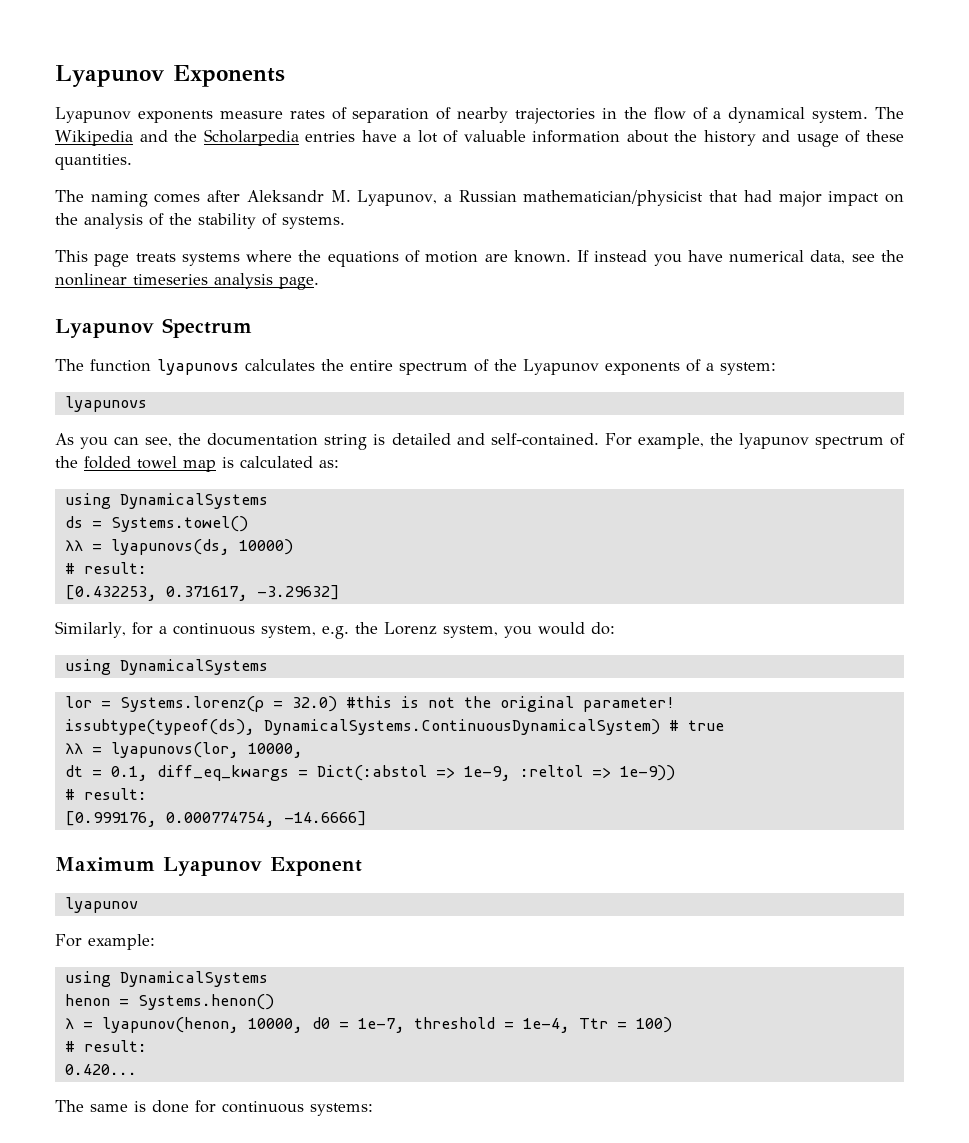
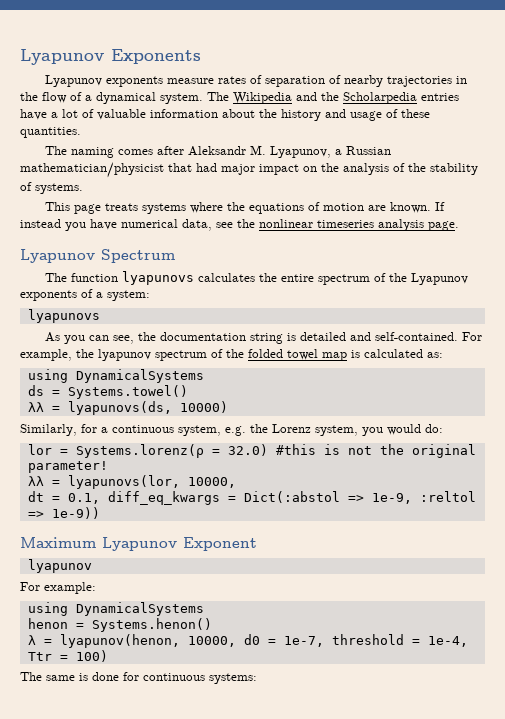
  λλ = lyapunovs(ds, 10000)
- # result:
- [0.432253, 0.371617, -3.29632]
  Similarly, for a continuous system, e.g. the Lorenz system, you would do:
- using DynamicalSystems
- issubtype(typeof(ds), DynamicalSystems.ContinuousDynamicalSystem) # true
  dt = 0.1, diff_eq_kwargs = Dict(:abstol => 1e-9, :reltol => 1e-9))
- # result:
- [0.999176, 0.000774754, -14.6666]
  λ = lyapunov(henon, 10000, d0 = 1e-7, threshold = 1e-4, Ttr = 100)
- # result:
- 0.420...

